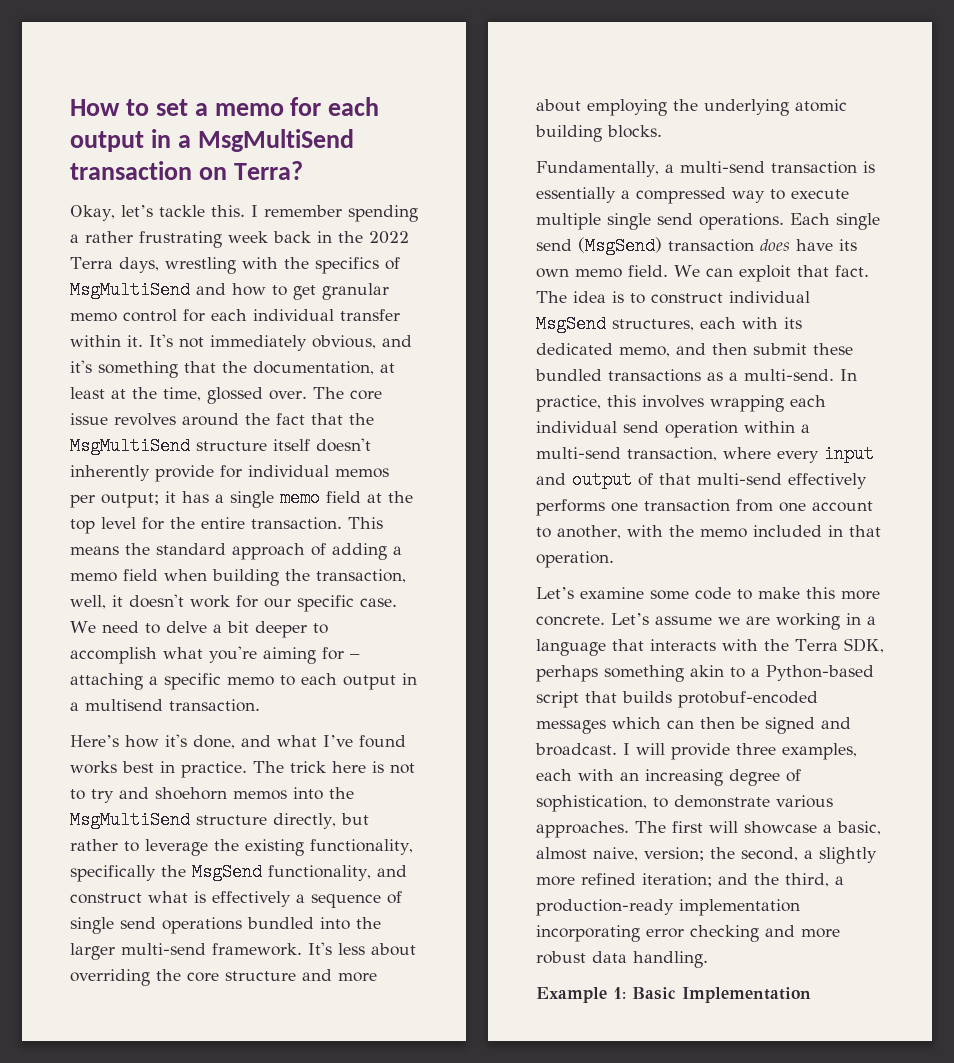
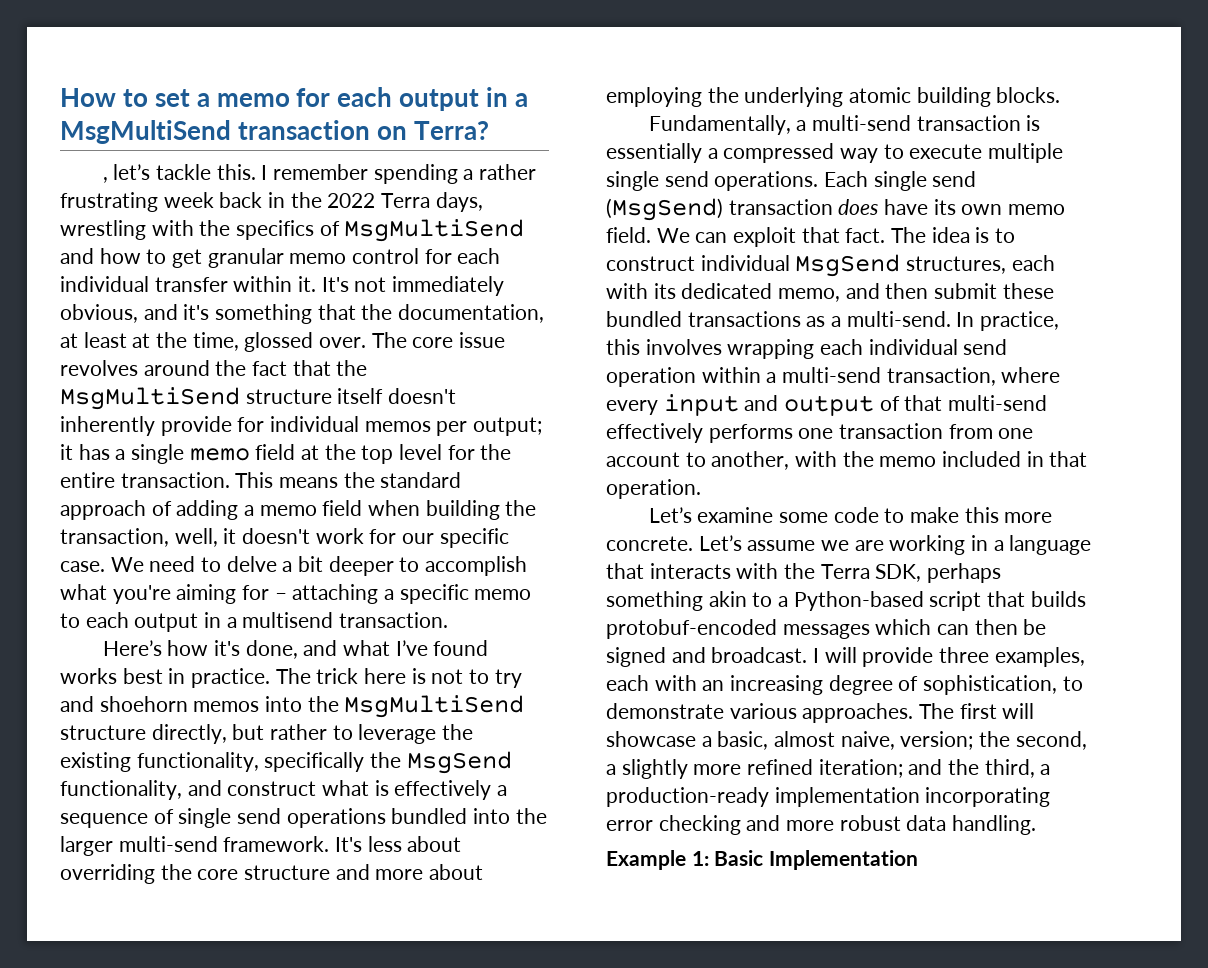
- Okay, let’s tackle this.
+ , let’s tackle this.

